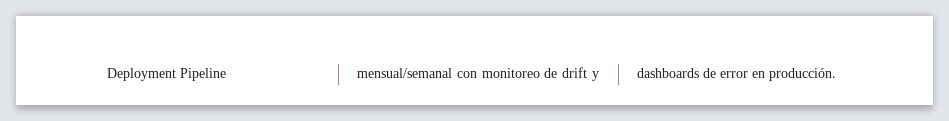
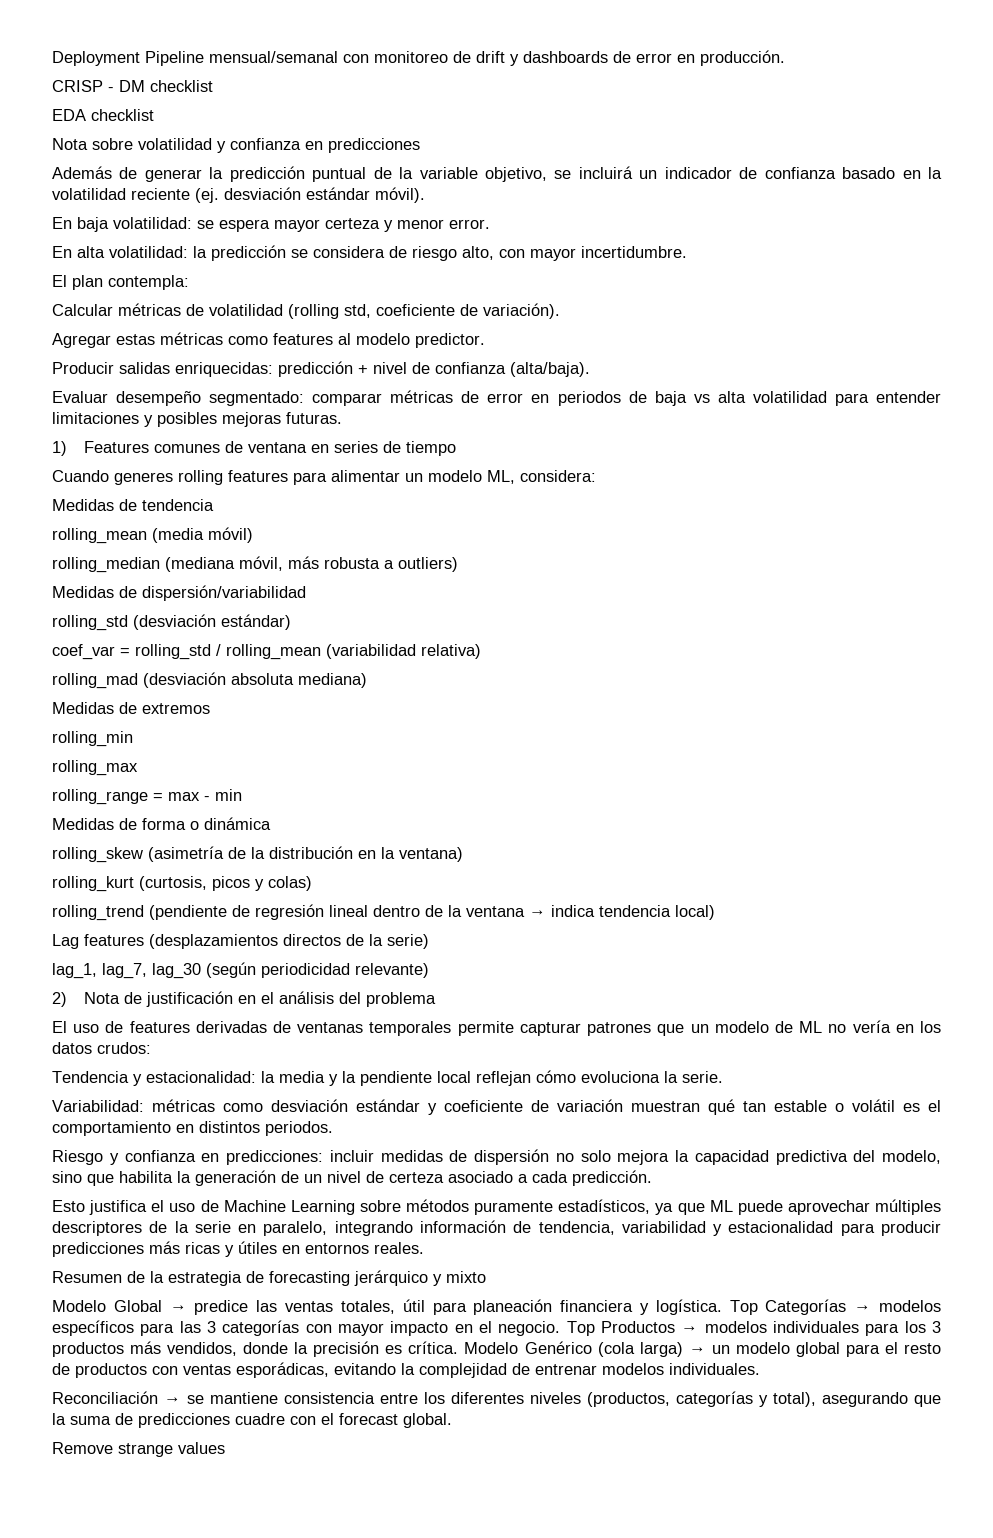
+ CRISP - DM checklist
+ EDA checklist
+ Nota sobre volatilidad y confianza en predicciones
+ Además de generar la predicción puntual de la variable objetivo, se incluirá un indicador de confianza basado en la volatilidad reciente (ej. desviación estándar móvil).
+ En baja volatilidad: se espera mayor certeza y menor error.
+ En alta volatilidad: la predicción se considera de riesgo alto, con mayor incertidumbre.
+ El plan contempla:
+ Calcular métricas de volatilidad (rolling std, coeficiente de variación).
+ Agregar estas métricas como features al modelo predictor.
+ Producir salidas enriquecidas: predicción + nivel de confianza (alta/baja).
+ Evaluar desempeño segmentado: comparar métricas de error en periodos de baja vs alta volatilidad para entender limitaciones y posibles mejoras futuras.
+ 1) Features comunes de ventana en series de tiempo
+ Cuando generes rolling features para alimentar un modelo ML, considera:
+ Medidas de tendencia
+ rolling_mean (media móvil)
+ rolling_median (mediana móvil, más robusta a outliers)
+ Medidas de dispersión/variabilidad
+ rolling_std (desviación estándar)
+ coef_var = rolling_std / rolling_mean (variabilidad relativa)
+ rolling_mad (desviación absoluta mediana)
+ Medidas de extremos
+ rolling_min
+ rolling_max
+ rolling_range = max - min
+ Medidas de forma o dinámica
+ rolling_skew (asimetría de la distribución en la ventana)
+ rolling_kurt (curtosis, picos y colas)
+ rolling_trend (pendiente de regresión lineal dentro de la ventana → indica tendencia local)
+ Lag features (desplazamientos directos de la serie)
+ lag_1, lag_7, lag_30 (según periodicidad relevante)
+ 2) Nota de justificación en el análisis del problema
+ El uso de features derivadas de ventanas temporales permite capturar patrones que un modelo de ML no vería en los datos crudos:
+ Tendencia y estacionalidad: la media y la pendiente local reflejan cómo evoluciona la serie.
+ Variabilidad: métricas como desviación estándar y coeficiente de variación muestran qué tan estable o volátil es el comportamiento en distintos periodos.
+ Riesgo y confianza en predicciones: incluir medidas de dispersión no solo mejora la capacidad predictiva del modelo, sino que habilita la generación de un nivel de certeza asociado a cada predicción.
+ Esto justifica el uso de Machine Learning sobre métodos puramente estadísticos, ya que ML puede aprovechar múltiples descriptores de la serie en paralelo, integrando información de tendencia, variabilidad y estacionalidad para producir predicciones más ricas y útiles en entornos reales.
+ Resumen de la estrategia de forecasting jerárquico y mixto
+ Modelo Global → predice las ventas totales, útil para planeación financiera y logística. Top Categorías → modelos específicos para las 3 categorías con mayor impacto en el negocio. Top Productos → modelos individuales para los 3 productos más vendidos, donde la precisión es crítica. Modelo Genérico (cola larga) → un modelo global para el resto de productos con ventas esporádicas, evitando la complejidad de entrenar modelos individuales.
+ Reconciliación → se mantiene consistencia entre los diferentes niveles (productos, categorías y total), asegurando que la suma de predicciones cuadre con el forecast global.
+ Remove strange values

